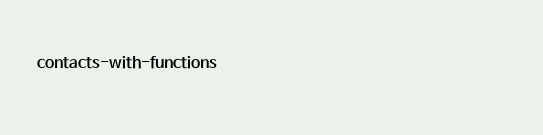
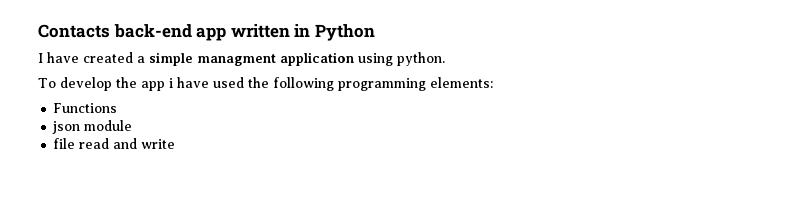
- contacts-with-functions
+ Contacts back-end app written in Python
+ I have created a simple managment application using python.
+ To develop the app i have used the following programming elements:
+ Functions
+ json module
+ file read and write

